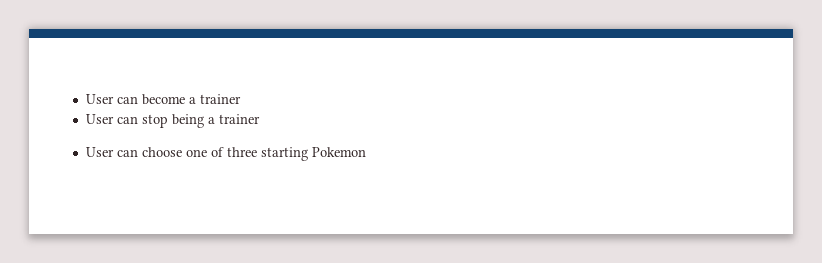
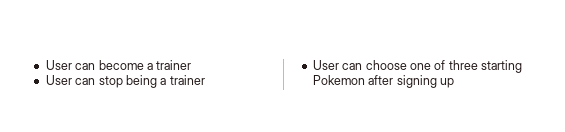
- User can choose one of three starting Pokemon
+ User can choose one of three starting Pokemon after signing up

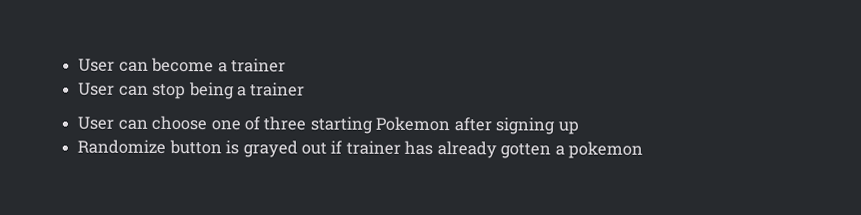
+ Randomize button is grayed out if trainer has already gotten a pokemon

